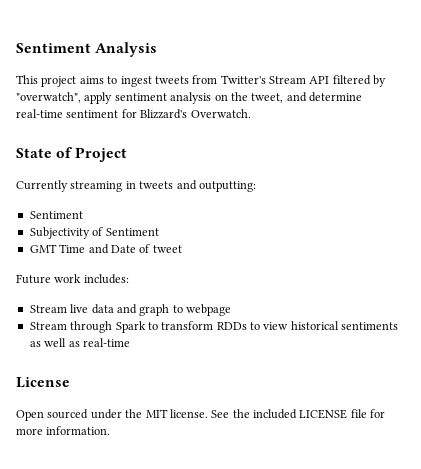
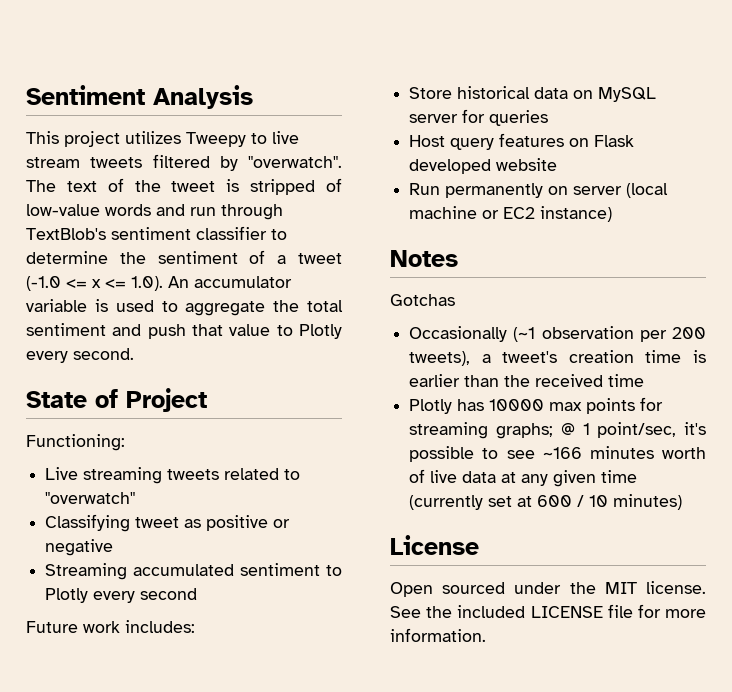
- This project aims to ingest tweets from Twitter's Stream API filtered by "overwatch", apply sentiment analysis on the tweet, and determine real-time sentiment for Blizzard's Overwatch.
+ This project utilizes Tweepy to live stream tweets filtered by "overwatch". The text of the tweet is stripped of low-value words and run through TextBlob's sentiment classifier to determine the sentiment of a tweet (-1.0 <= x <= 1.0). An accumulator variable is used to aggregate the total sentiment and push that value to Plotly every second.
  State of Project
- Currently streaming in tweets and outputting:
- Sentiment
- Subjectivity of Sentiment
- GMT Time and Date of tweet
+ Functioning:
+ Live streaming tweets related to "overwatch"
+ Classifying tweet as positive or negative
+ Streaming accumulated sentiment to Plotly every second
  Future work includes:
- Stream live data and graph to webpage
- Stream through Spark to transform RDDs to view historical sentiments as well as real-time
+ Store historical data on MySQL server for queries
+ Host query features on Flask developed website
+ Run permanently on server (local machine or EC2 instance)
+ Notes
+ Gotchas
+ Occasionally (~1 observation per 200 tweets), a tweet's creation time is earlier than the received time
+ Plotly has 10000 max points for streaming graphs; @ 1 point/sec, it's possible to see ~166 minutes worth of live data at any given time (currently set at 600 / 10 minutes)

